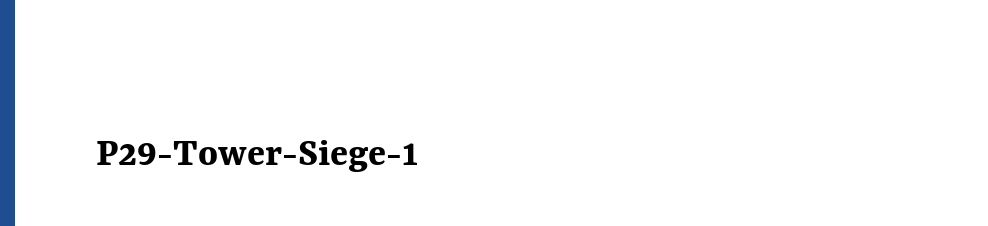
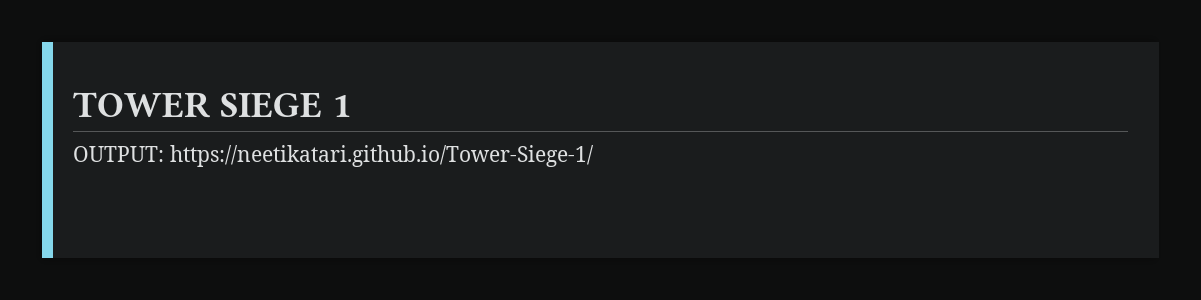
- P29-Tower-Siege-1
+ TOWER SIEGE 1
+ OUTPUT: https://neetikatari.github.io/Tower-Siege-1/

